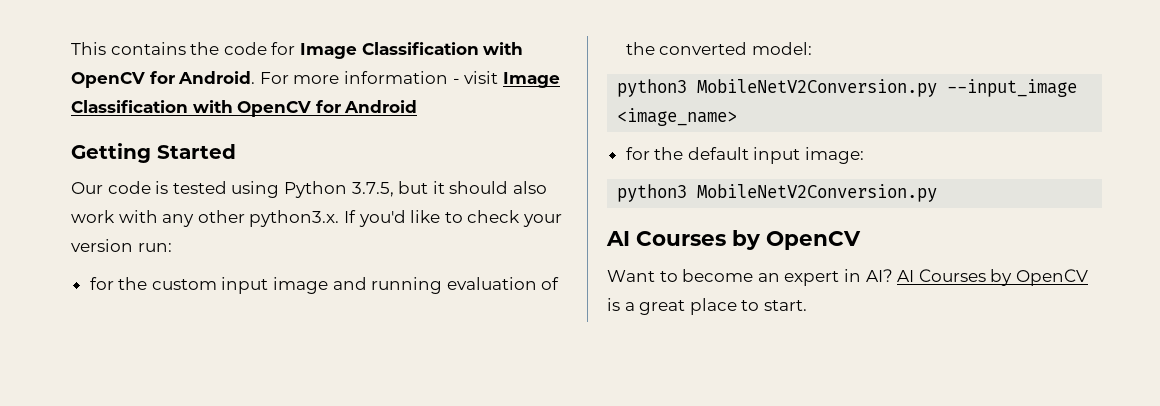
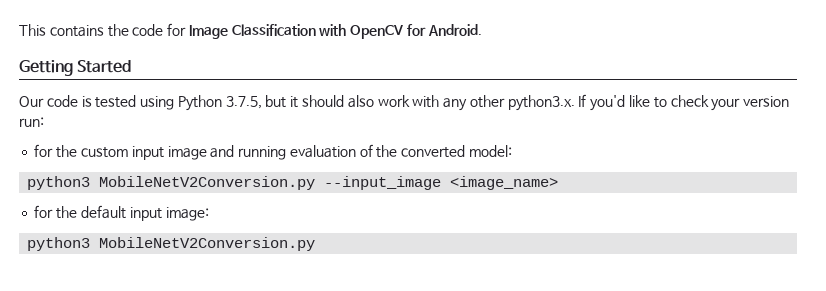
- For more information - visit Image Classification with OpenCV for Android
  for the default input image:
  python3 MobileNetV2Conversion.py
- AI Courses by OpenCV
- Want to become an expert in AI? AI Courses by OpenCV is a great place to start.

